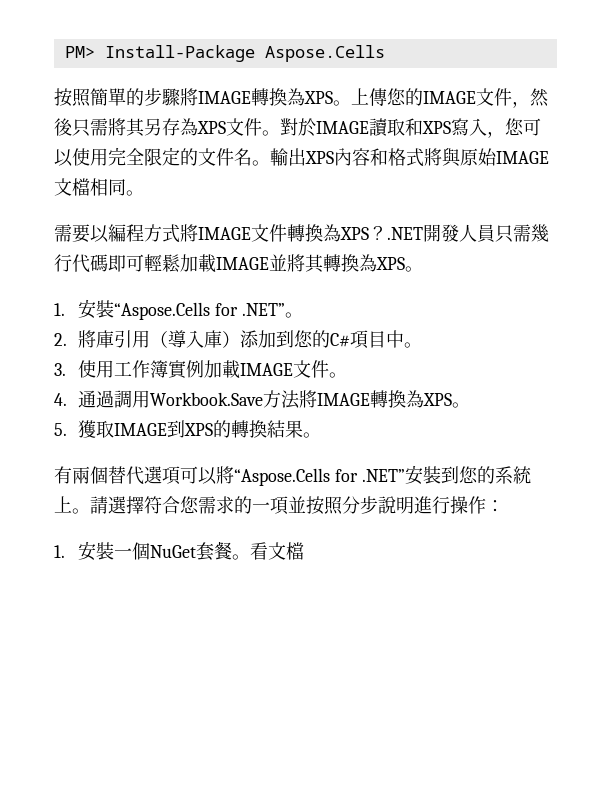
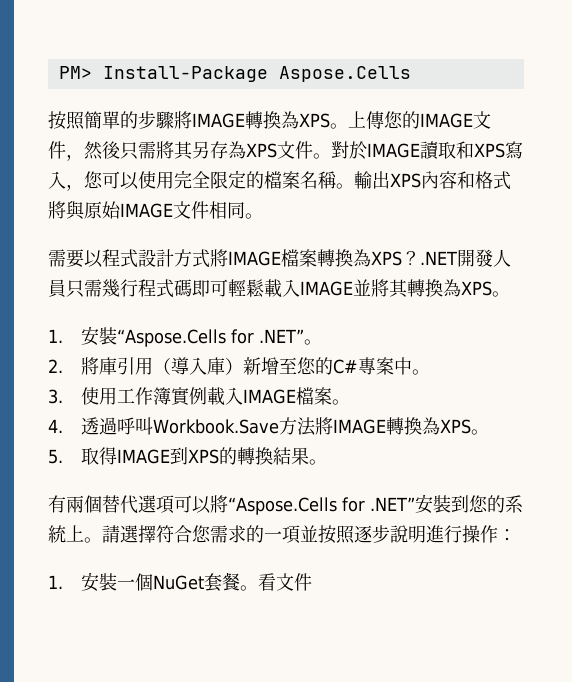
- 對於IMAGE讀取和XPS寫入，您可以使用完全限定的文件名。
+ 對於IMAGE讀取和XPS寫入，您可以使用完全限定的檔案名稱。
- 輸出XPS內容和格式將與原始IMAGE文檔相同。
+ 輸出XPS內容和格式將與原始IMAGE文件相同。
- 需要以編程方式將IMAGE文件轉換為XPS？.NET開發人員只需幾行代碼即可輕鬆加載IMAGE並將其轉換為XPS。
+ 需要以程式設計方式將IMAGE檔案轉換為XPS？.NET開發人員只需幾行程式碼即可輕鬆載入IMAGE並將其轉換為XPS。
- 2.將庫引用（導入庫）添加到您的C#項目中。
+ 2.將庫引用（導入庫）新增至您的C#專案中。
- 3.使用工作簿實例加載IMAGE文件。
+ 3.使用工作簿實例載入IMAGE檔案。
- 4.通過調用Workbook.Save方法將IMAGE轉換為XPS。
+ 4.透過呼叫Workbook.Save方法將IMAGE轉換為XPS。
- 5.獲取IMAGE到XPS的轉換結果。
+ 5.取得IMAGE到XPS的轉換結果。
- 請選擇符合您需求的一項並按照分步說明進行操作：
+ 請選擇符合您需求的一項並按照逐步說明進行操作：
- 看文檔
+ 看文件

